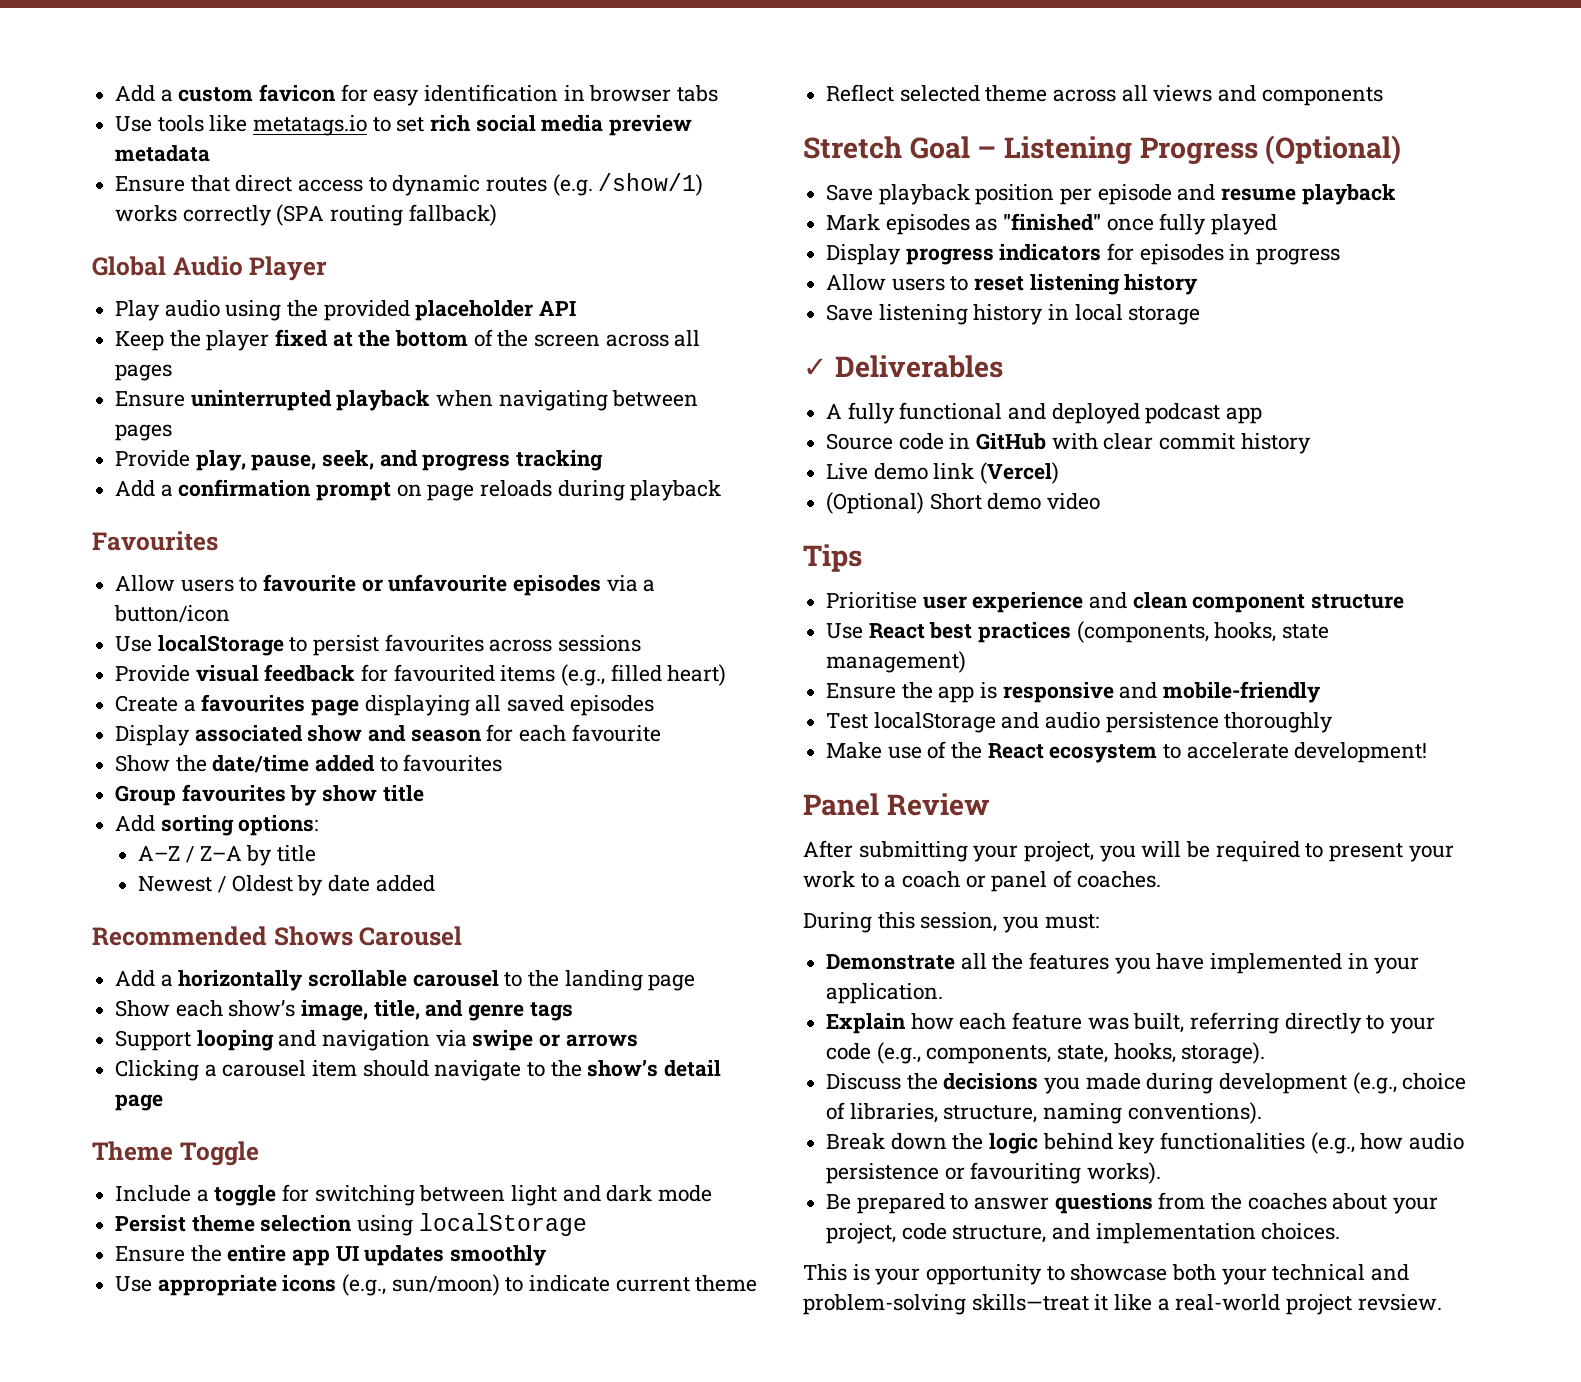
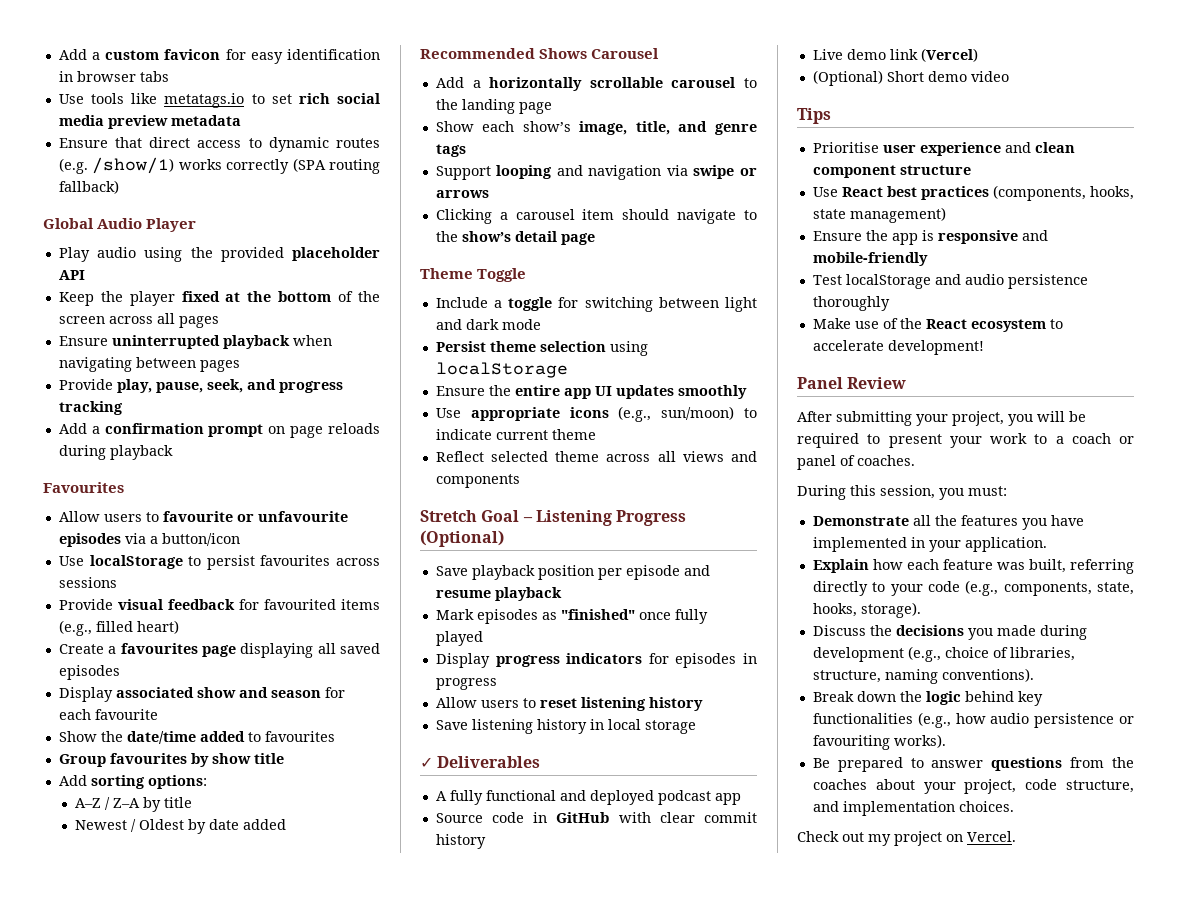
- This is your opportunity to showcase both your technical and problem-solving skills—treat it like a real-world project revsiew.
+ Check out my project on Vercel.

